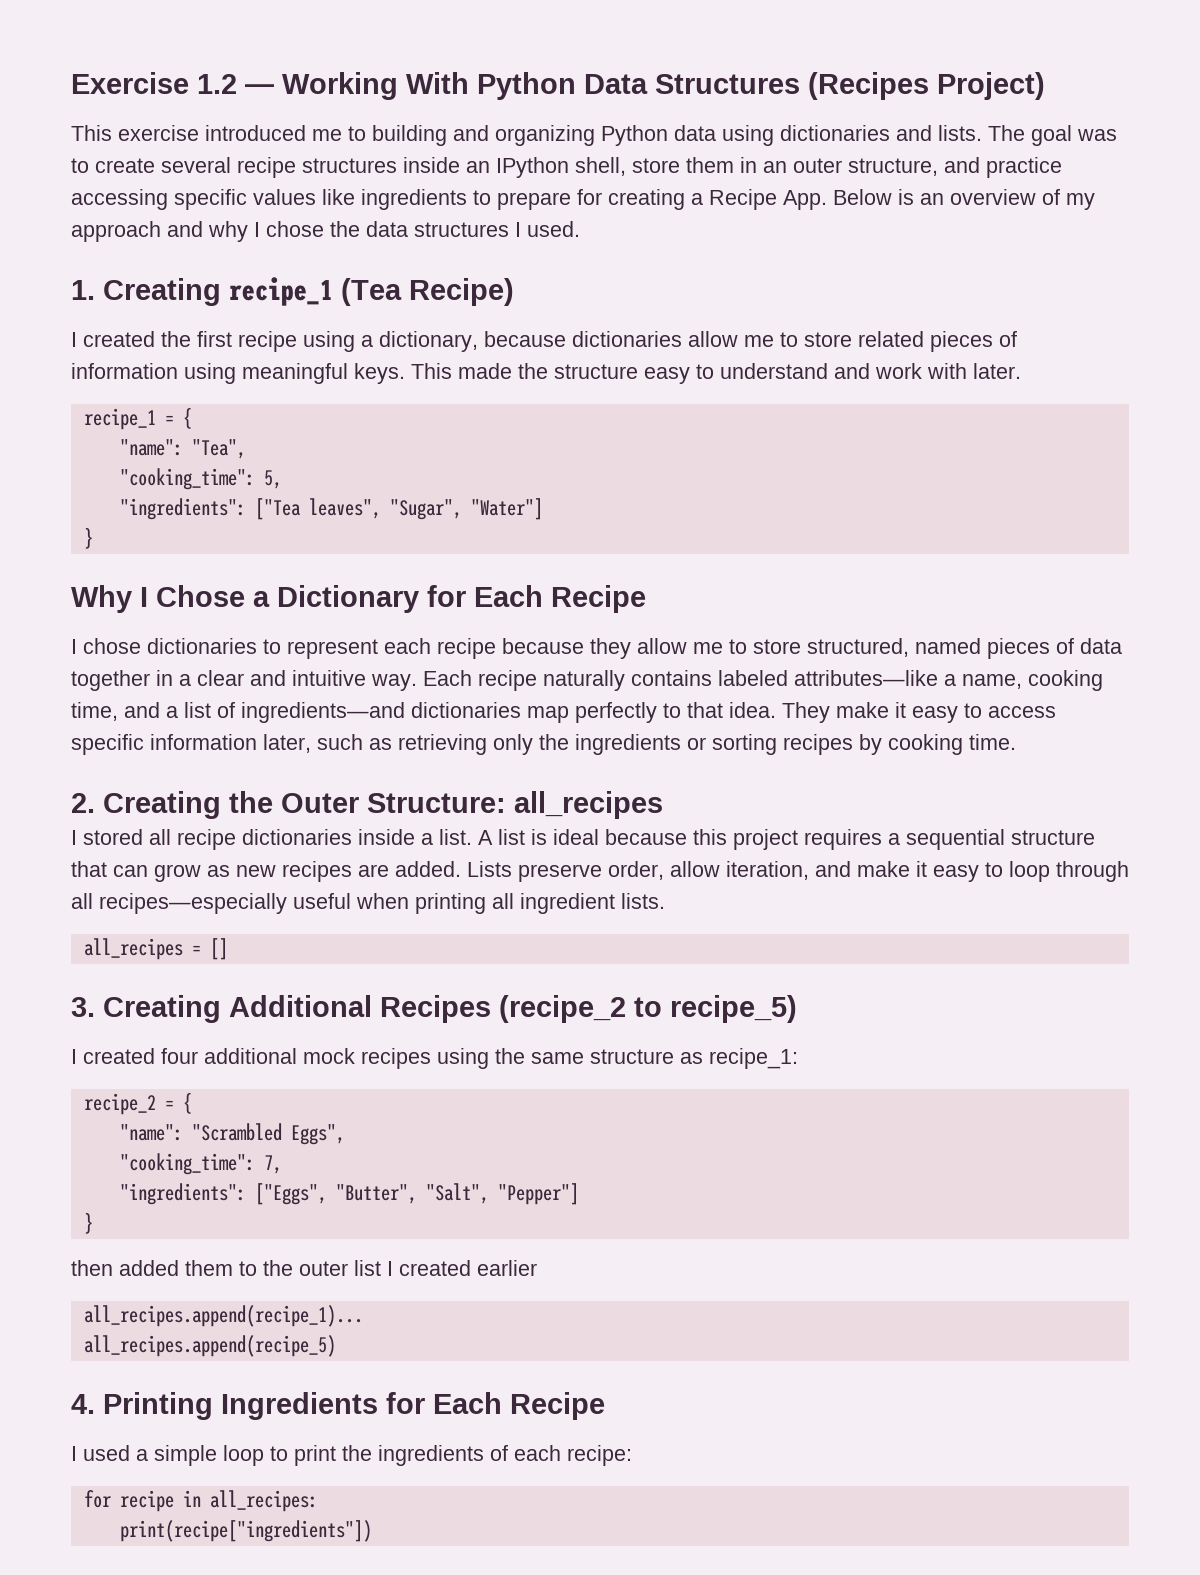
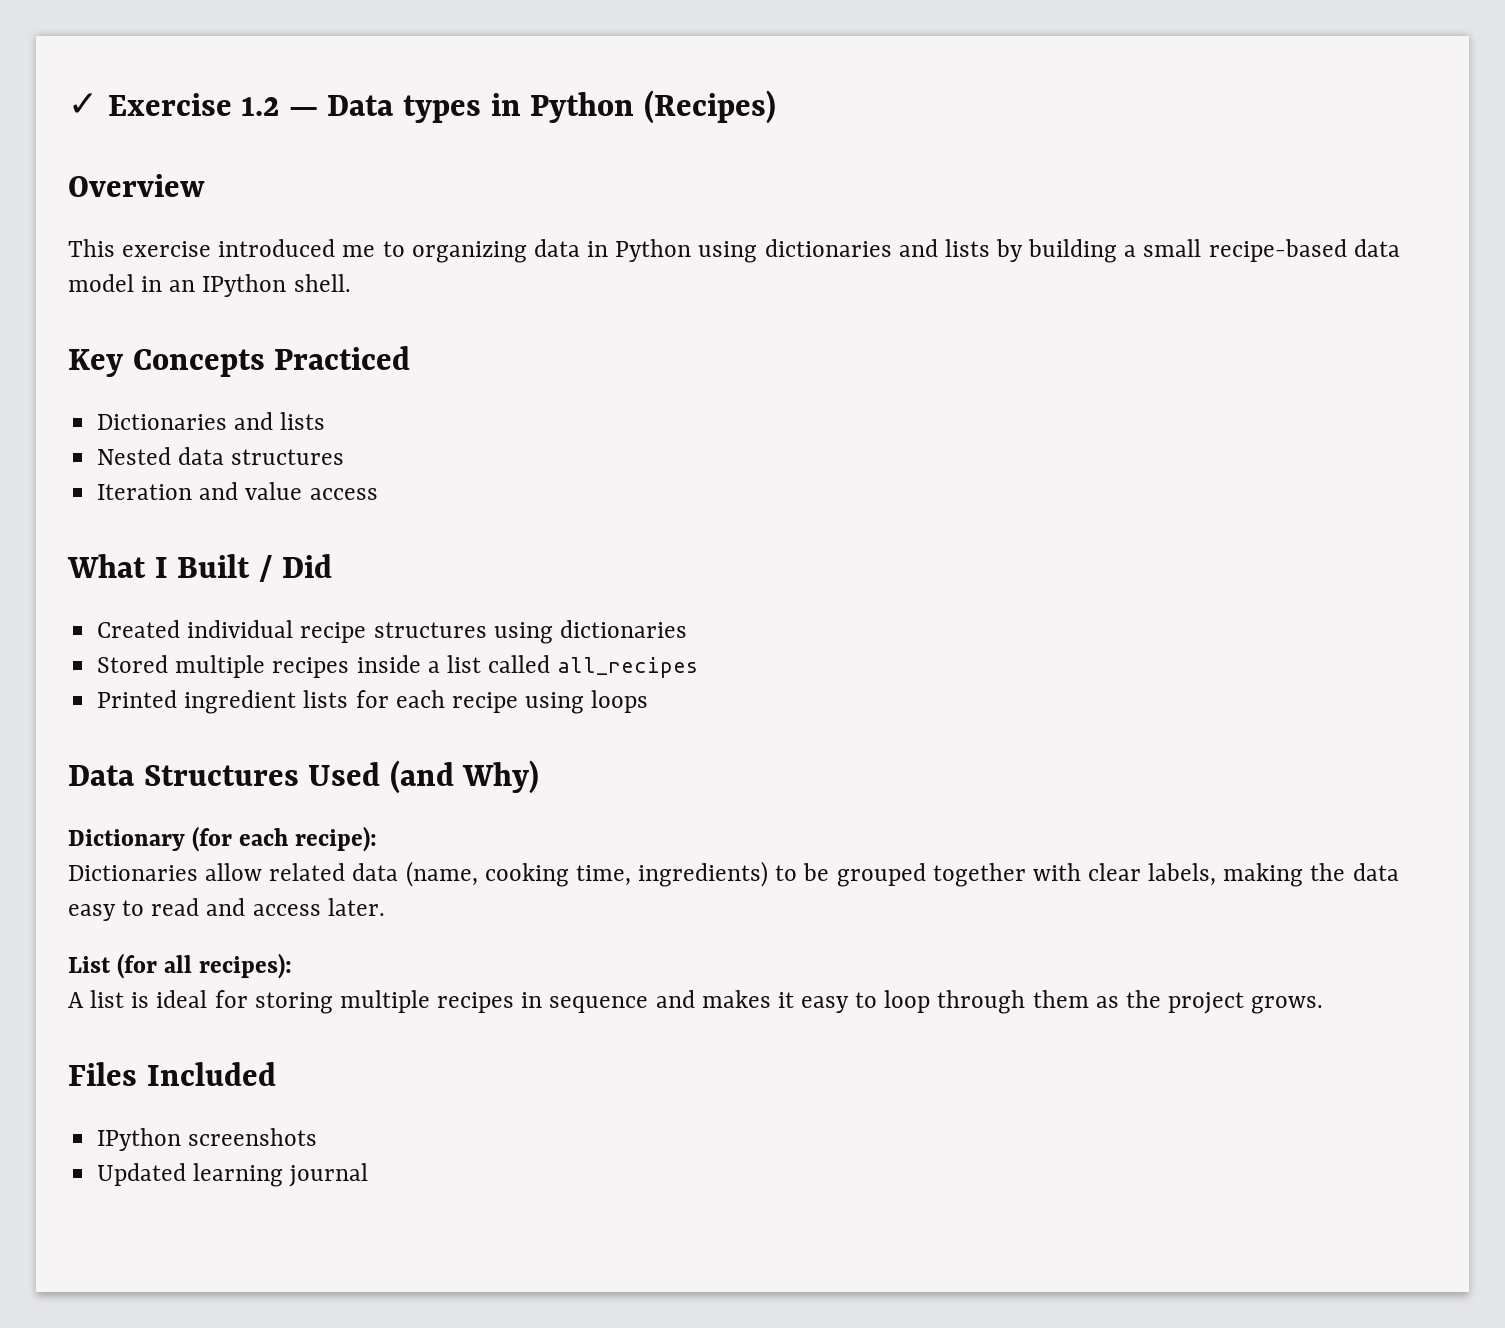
- Exercise 1.2 — Working With Python Data Structures (Recipes Project)
+ ✓ Exercise 1.2 — Data types in Python (Recipes)
+ Overview
- This exercise introduced me to building and organizing Python data using dictionaries and lists. The goal was to create several recipe structures inside an IPython shell, store them in an outer structure, and practice accessing specific values like ingredients to prepare for creating a Recipe App. Below is an overview of my approach and why I chose the data structures I used.
- 1. Creating recipe_1 (Tea Recipe)
- I created the first recipe using a dictionary, because dictionaries allow me to store related pieces of information using meaningful keys. This made the structure easy to understand and work with later.
- recipe_1 = {
- "name": "Tea",
- "cooking_time": 5,
- "ingredients": ["Tea leaves", "Sugar", "Water"]
- }
- Why I Chose a Dictionary for Each Recipe
- I chose dictionaries to represent each recipe because they allow me to store structured, named pieces of data together in a clear and intuitive way. Each recipe naturally contains labeled attributes—like a name, cooking time, and a list of ingredients—and dictionaries map perfectly to that idea. They make it easy to access specific information later, such as retrieving only the ingredients or sorting recipes by cooking time.
- 2. Creating the Outer Structure: all_recipes
- I stored all recipe dictionaries inside a list. A list is ideal because this project requires a sequential structure that can grow as new recipes are added. Lists preserve order, allow iteration, and make it easy to loop through all recipes—especially useful when printing all ingredient lists.
- all_recipes = []
- 3. Creating Additional Recipes (recipe_2 to recipe_5)
- I created four additional mock recipes using the same structure as recipe_1:
- recipe_2 = {
- "name": "Scrambled Eggs",
- "cooking_time": 7,
- "ingredients": ["Eggs", "Butter", "Salt", "Pepper"]
- }
- then added them to the outer list I created earlier
- all_recipes.append(recipe_1)...
- all_recipes.append(recipe_5)
- 4. Printing Ingredients for Each Recipe
- I used a simple loop to print the ingredients of each recipe:
- for recipe in all_recipes:
- print(recipe["ingredients"])
+ This exercise introduced me to organizing data in Python using dictionaries and lists by building a small recipe-based data model in an IPython shell.
+ Key Concepts Practiced
+ Dictionaries and lists
+ Nested data structures
+ Iteration and value access
+ What I Built / Did
+ Created individual recipe structures using dictionaries
+ Stored multiple recipes inside a list called all_recipes
+ Printed ingredient lists for each recipe using loops
+ Data Structures Used (and Why)
+ Dictionary (for each recipe):
+ Dictionaries allow related data (name, cooking time, ingredients) to be grouped together with clear labels, making the data easy to read and access later.
+ List (for all recipes):
+ A list is ideal for storing multiple recipes in sequence and makes it easy to loop through them as the project grows.
+ Files Included
+ IPython screenshots
+ Updated learning journal

